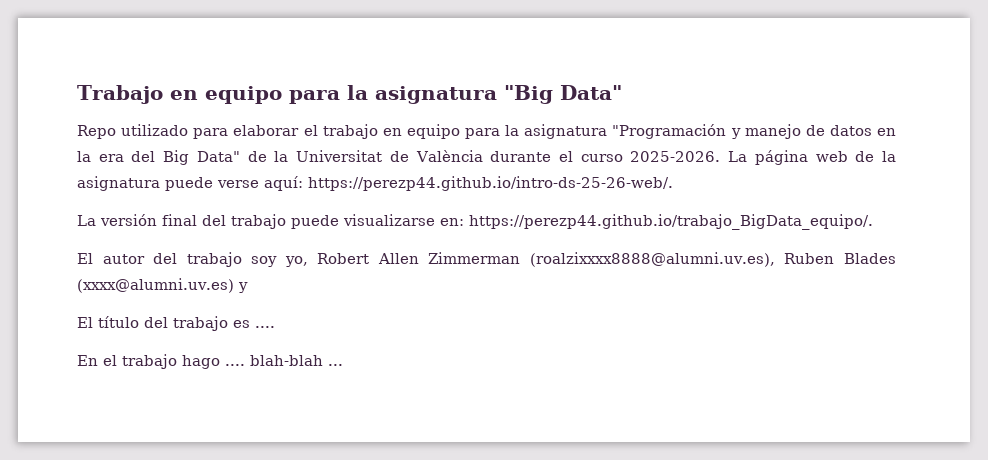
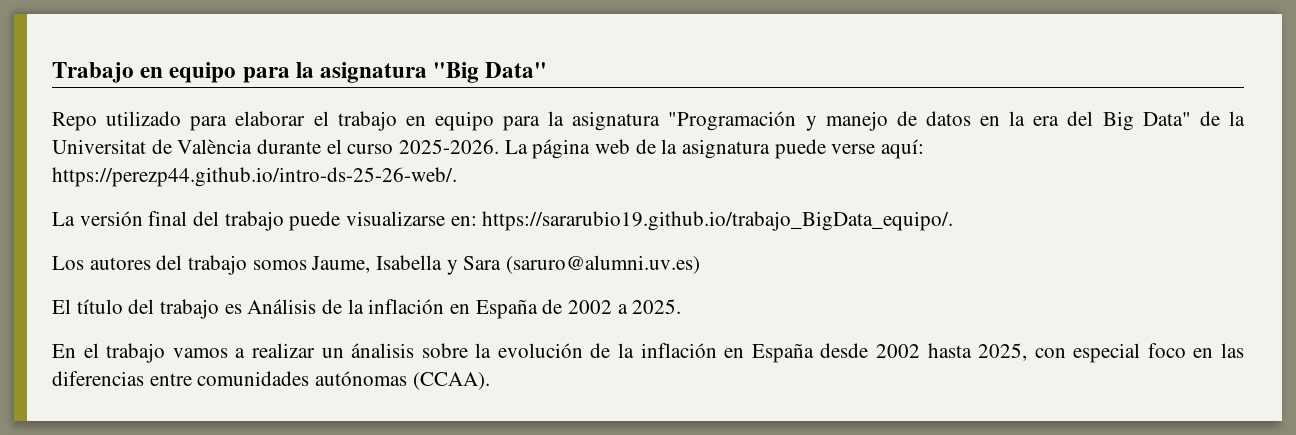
- La versión final del trabajo puede visualizarse en: https://perezp44.github.io/trabajo_BigData_equipo/.
- El autor del trabajo soy yo, Robert Allen Zimmerman (roalzixxxx8888@alumni.uv.es), Ruben Blades (xxxx@alumni.uv.es) y
+ La versión final del trabajo puede visualizarse en: https://sararubio19.github.io/trabajo_BigData_equipo/.
+ Los autores del trabajo somos Jaume, Isabella y Sara (saruro@alumni.uv.es)
- El título del trabajo es ....
- En el trabajo hago .... blah-blah ...
+ El título del trabajo es Análisis de la inflación en España de 2002 a 2025.
+ En el trabajo vamos a realizar un ánalisis sobre la evolución de la inflación en España desde 2002 hasta 2025, con especial foco en las diferencias entre comunidades autónomas (CCAA).

